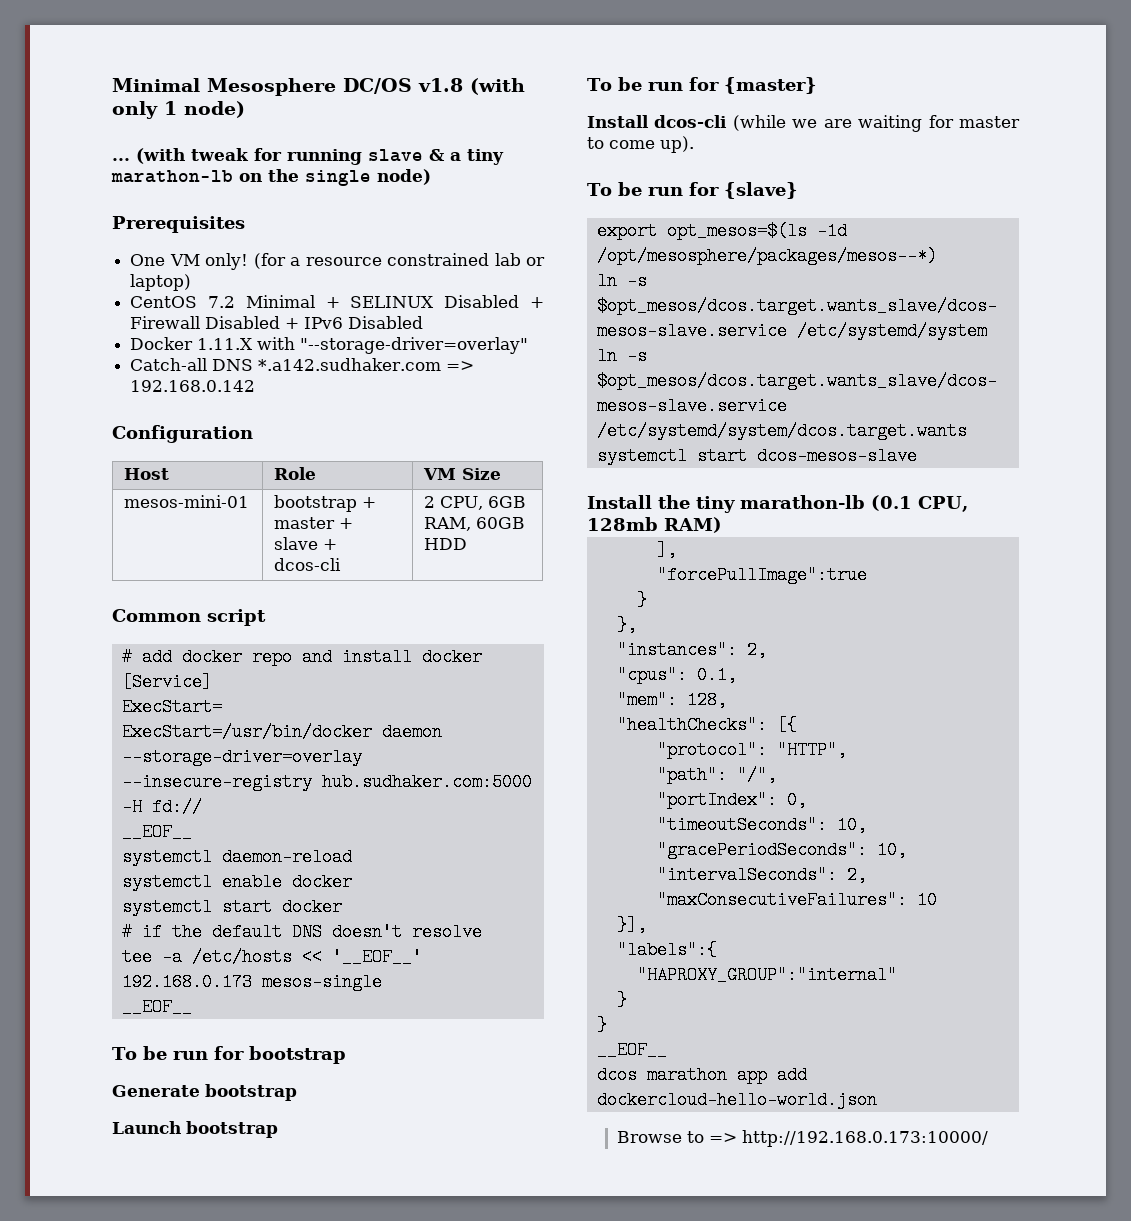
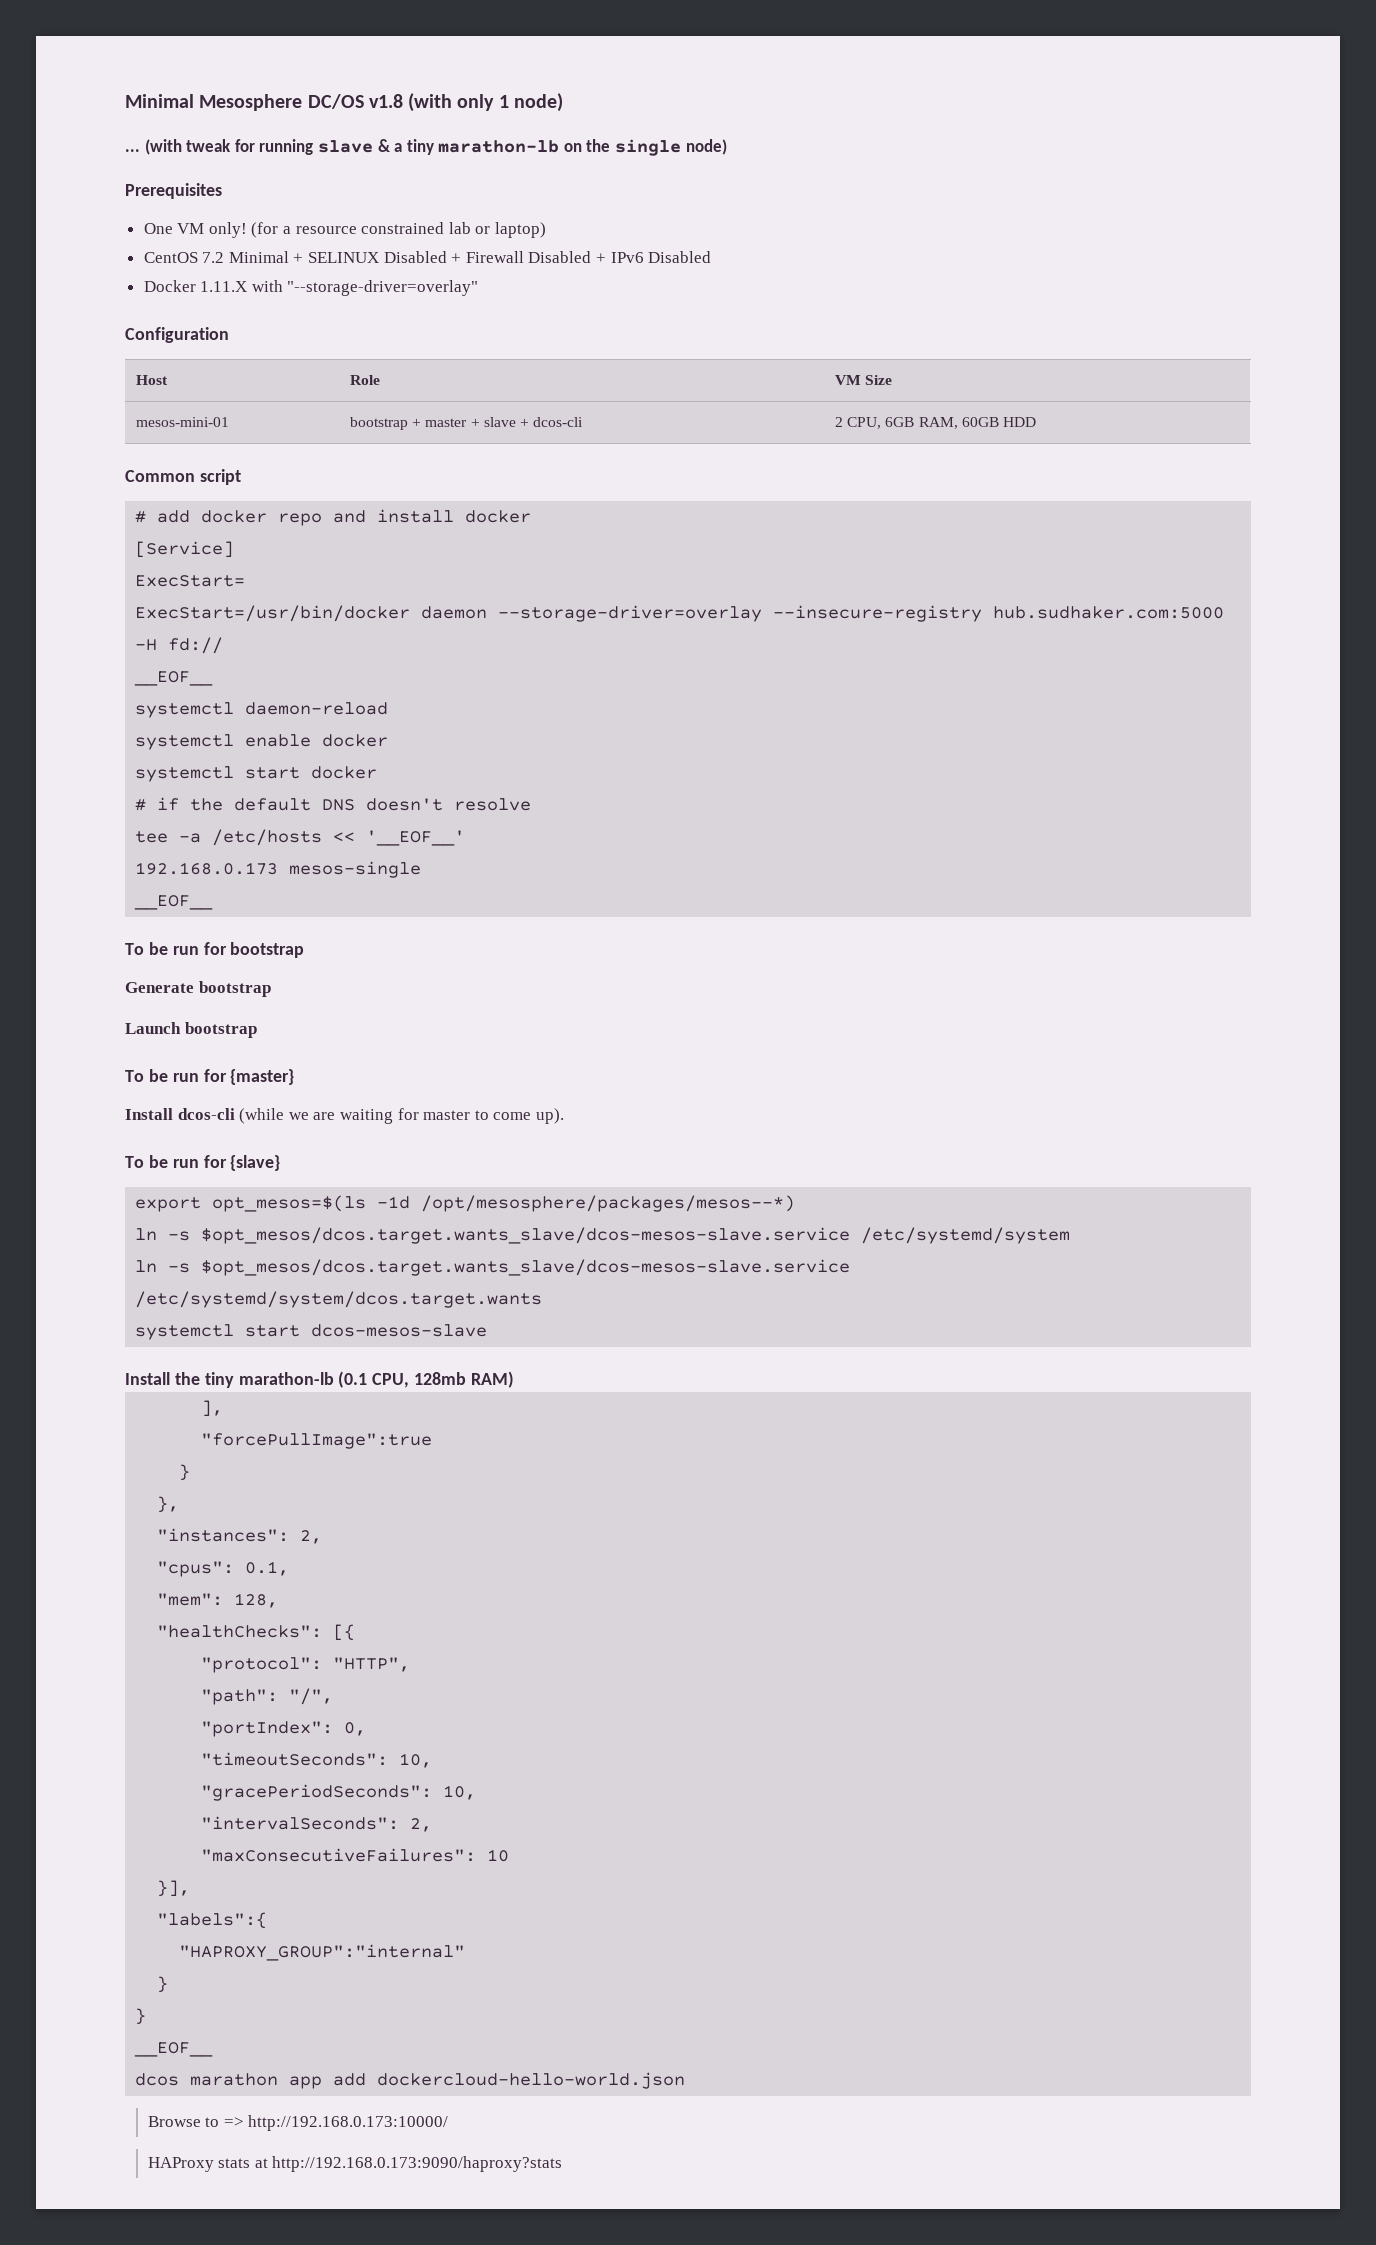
- Catch-all DNS *.a142.sudhaker.com => 192.168.0.142
+ HAProxy stats at http://192.168.0.173:9090/haproxy?stats

